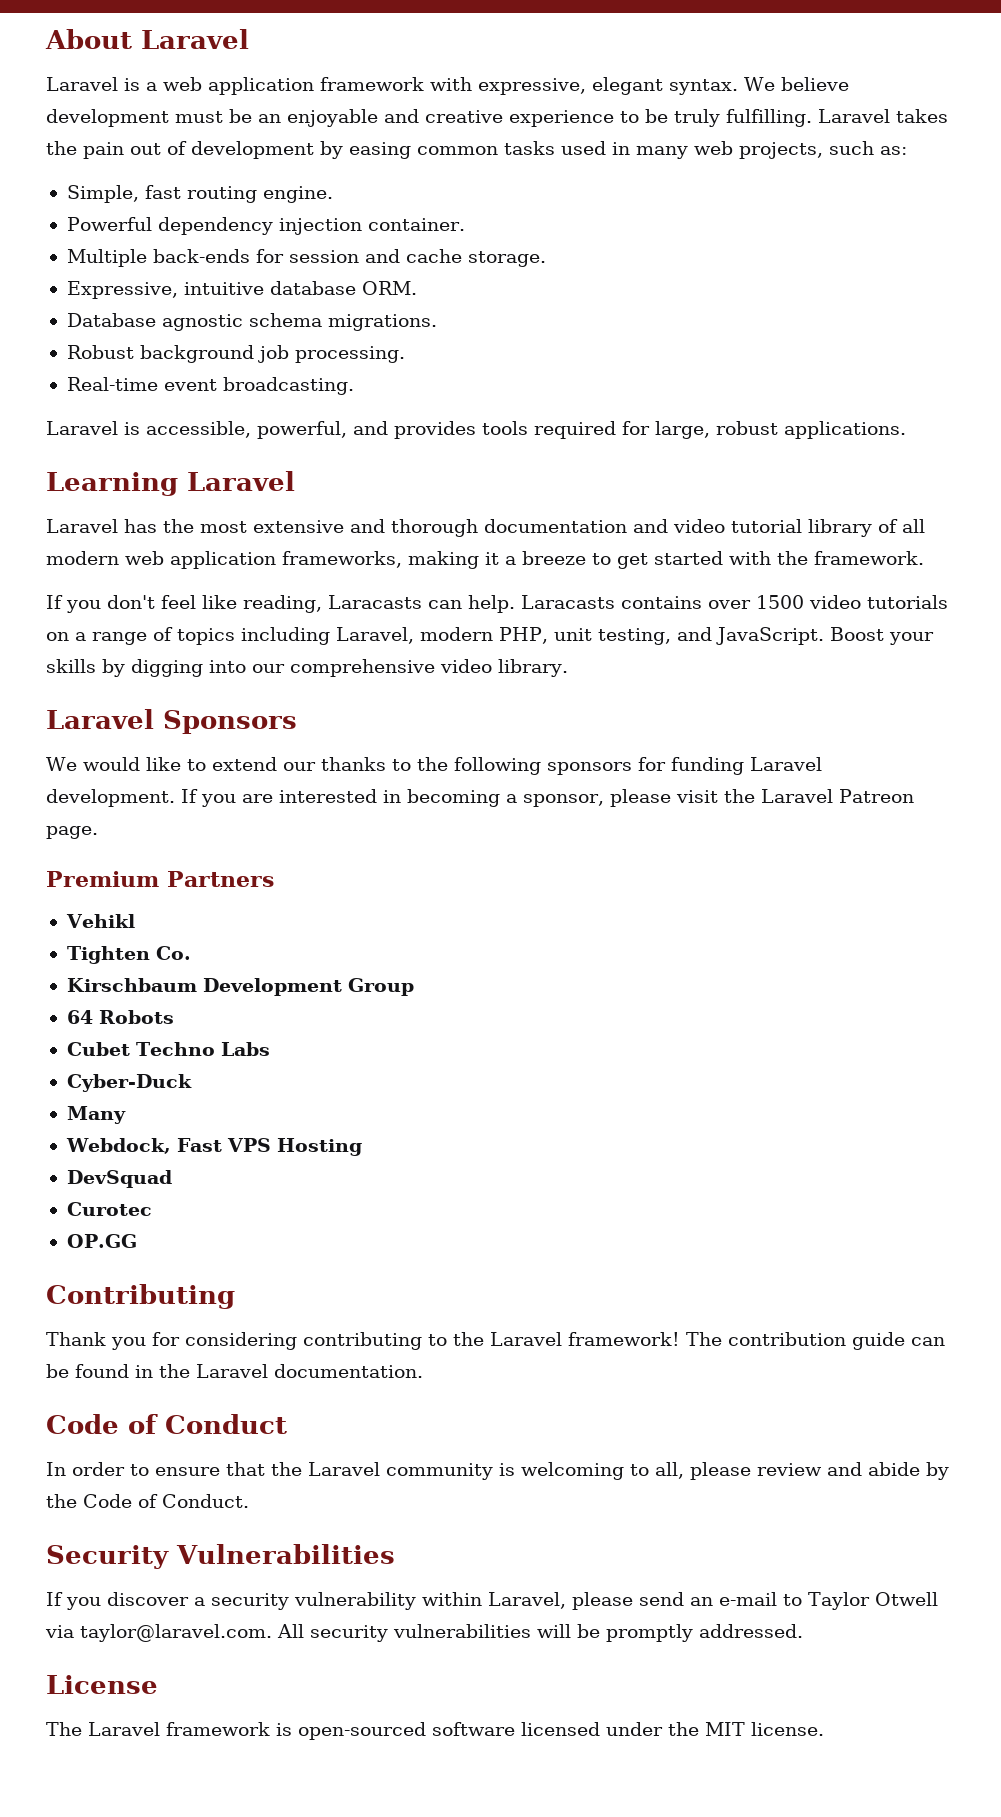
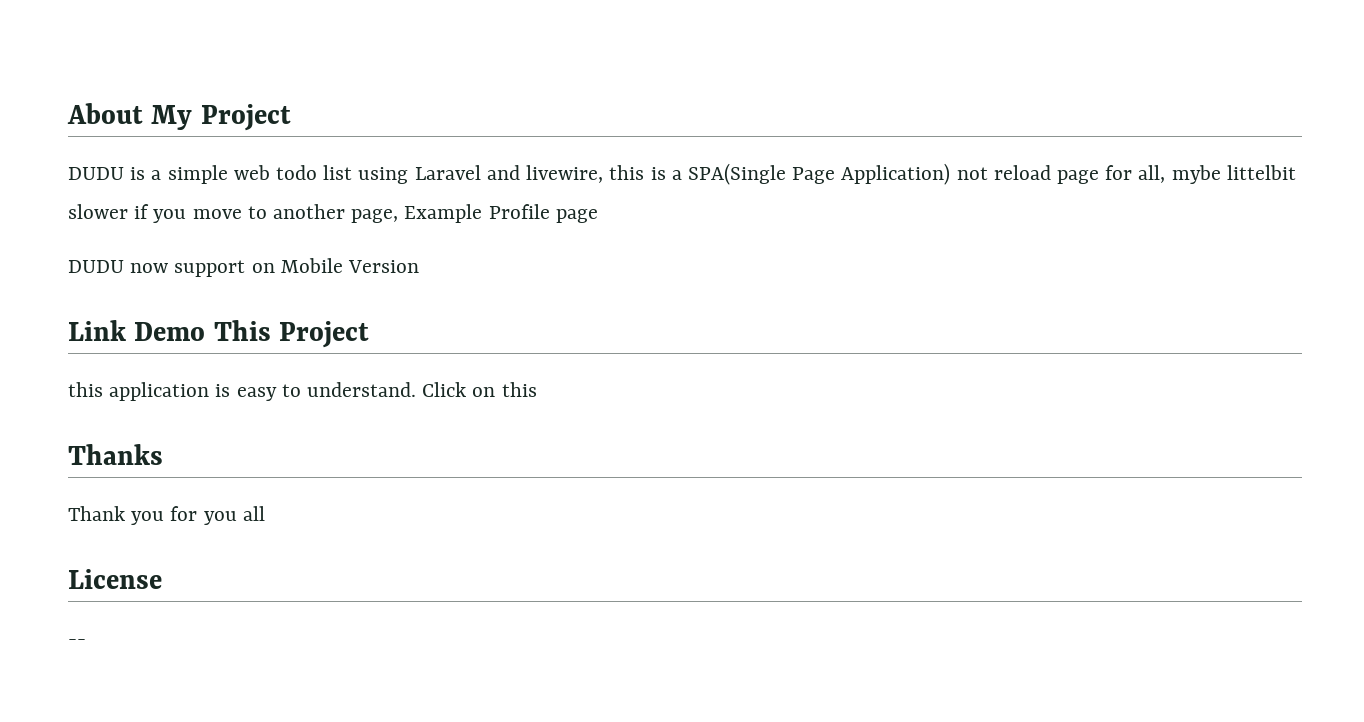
- About Laravel
- Laravel is a web application framework with expressive, elegant syntax. We believe development must be an enjoyable and creative experience to be truly fulfilling. Laravel takes the pain out of development by easing common tasks used in many web projects, such as:
- Simple, fast routing engine.
- Powerful dependency injection container.
- Multiple back-ends for session and cache storage.
- Expressive, intuitive database ORM.
- Database agnostic schema migrations.
- Robust background job processing.
- Real-time event broadcasting.
- Laravel is accessible, powerful, and provides tools required for large, robust applications.
- Learning Laravel
- Laravel has the most extensive and thorough documentation and video tutorial library of all modern web application frameworks, making it a breeze to get started with the framework.
- If you don't feel like reading, Laracasts can help. Laracasts contains over 1500 video tutorials on a range of topics including Laravel, modern PHP, unit testing, and JavaScript. Boost your skills by digging into our comprehensive video library.
- Laravel Sponsors
- We would like to extend our thanks to the following sponsors for funding Laravel development. If you are interested in becoming a sponsor, please visit the Laravel Patreon page.
- Premium Partners
- Vehikl
- Tighten Co.
- Kirschbaum Development Group
- 64 Robots
- Cubet Techno Labs
- Cyber-Duck
- Many
- Webdock, Fast VPS Hosting
- DevSquad
- Curotec
- OP.GG
- Contributing
- Thank you for considering contributing to the Laravel framework! The contribution guide can be found in the Laravel documentation.
- Code of Conduct
- In order to ensure that the Laravel community is welcoming to all, please review and abide by the Code of Conduct.
- Security Vulnerabilities
- If you discover a security vulnerability within Laravel, please send an e-mail to Taylor Otwell via taylor@laravel.com. All security vulnerabilities will be promptly addressed.
+ About My Project
+ DUDU is a simple web todo list using Laravel and livewire, this is a SPA(Single Page Application) not reload page for all, mybe littelbit slower if you move to another page, Example Profile page
+ DUDU now support on Mobile Version
+ Link Demo This Project
+ this application is easy to understand. Click on this
+ Thanks
+ Thank you for you all
  License
- The Laravel framework is open-sourced software licensed under the MIT license.
+ --

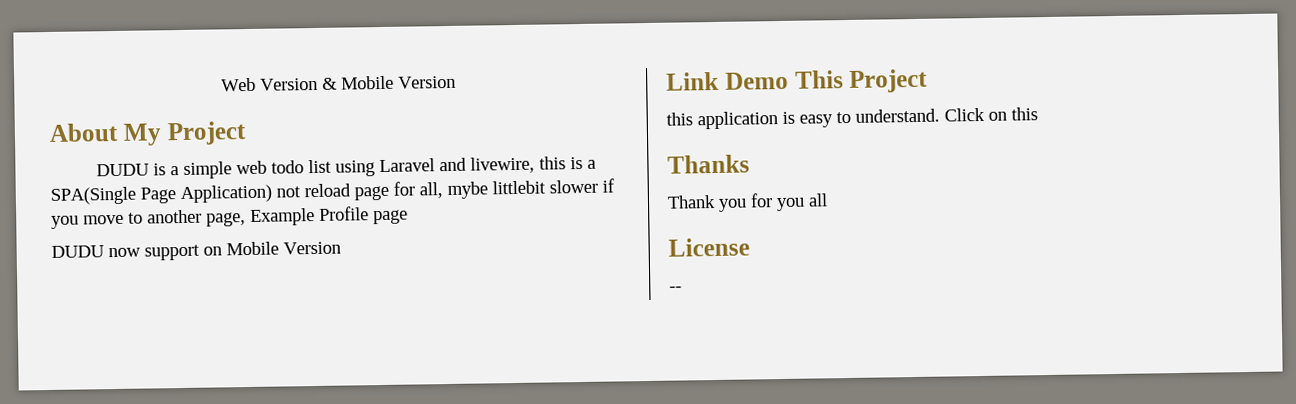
+ Web Version & Mobile Version
- DUDU is a simple web todo list using Laravel and livewire, this is a SPA(Single Page Application) not reload page for all, mybe littelbit slower if you move to another page, Example Profile page
+ DUDU is a simple web todo list using Laravel and livewire, this is a SPA(Single Page Application) not reload page for all, mybe littlebit slower if you move to another page, Example Profile page

